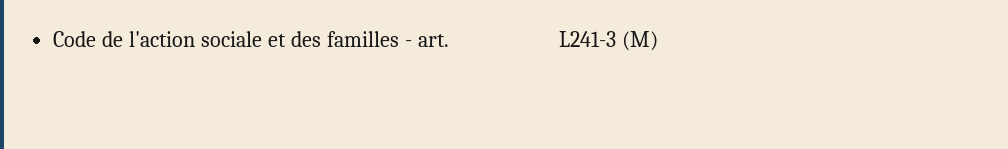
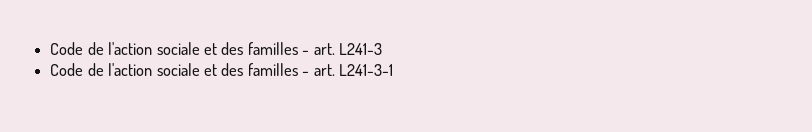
- Code de l'action sociale et des familles - art. L241-3 (M)
+ Code de l'action sociale et des familles - art. L241-3
+ Code de l'action sociale et des familles - art. L241-3-1

